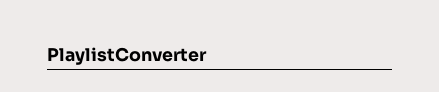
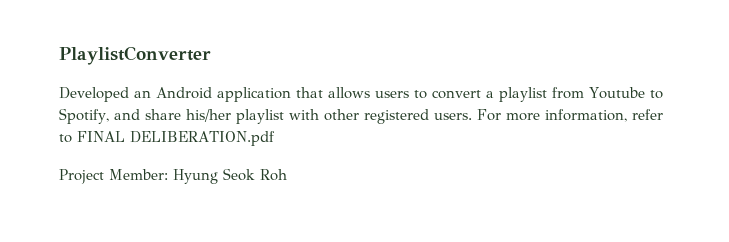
+ Developed an Android application that allows users to convert a playlist from Youtube to Spotify, and share his/her playlist with other registered users. For more information, refer to FINAL DELIBERATION.pdf
+ Project Member: Hyung Seok Roh

